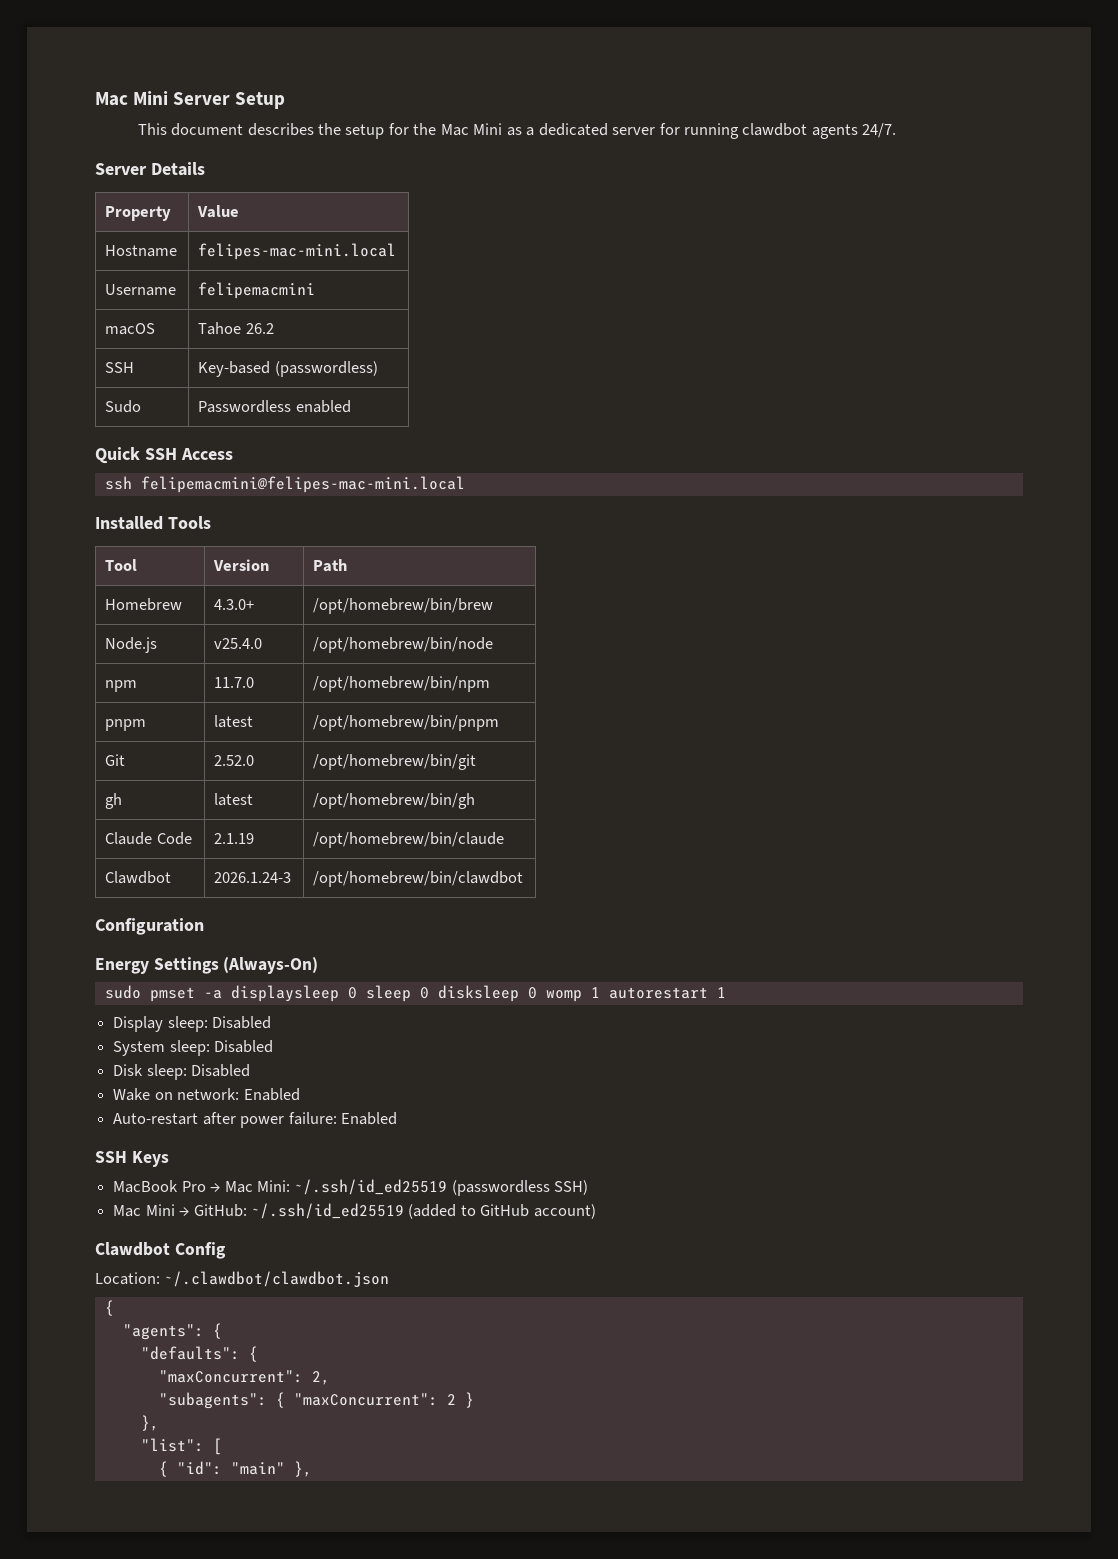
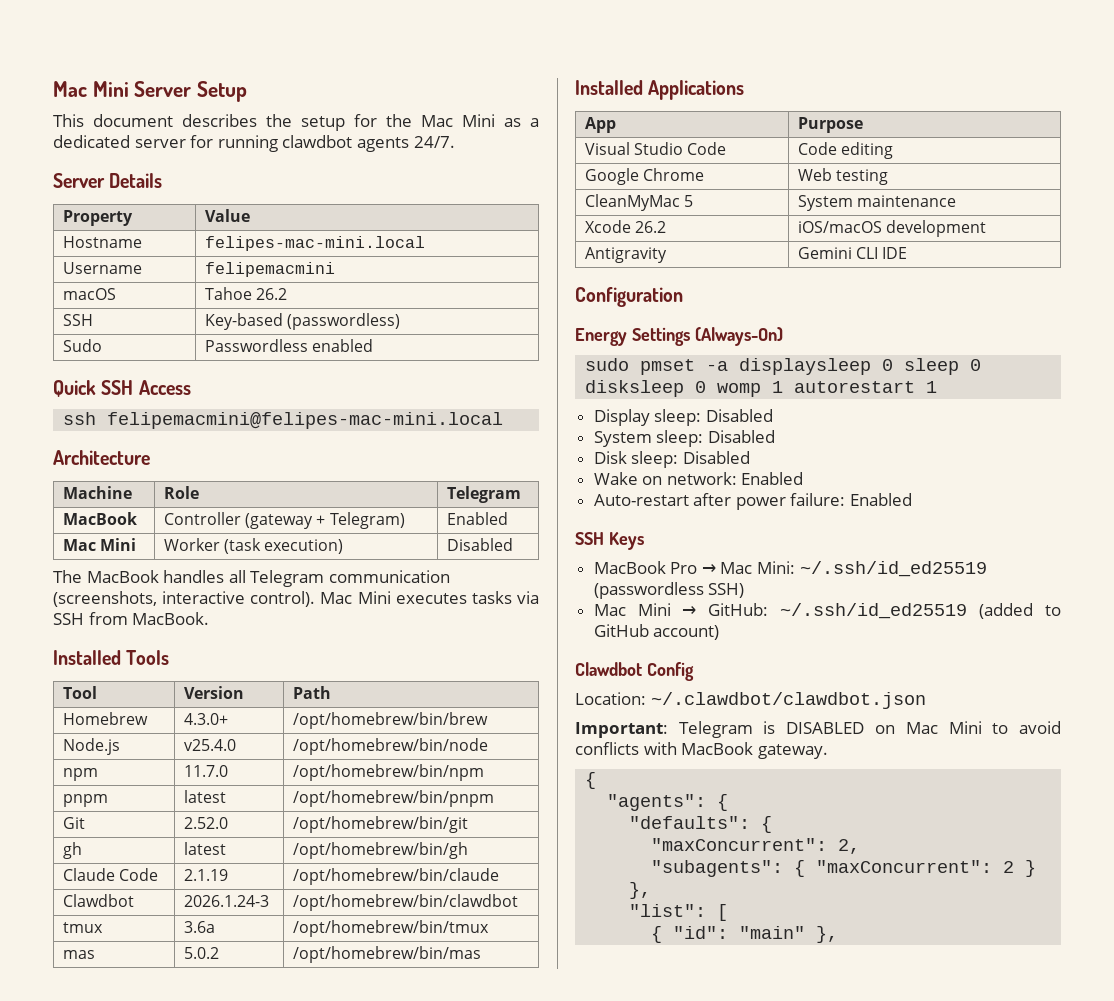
+ Architecture
+ Machine | Role | Telegram
+ MacBook | Controller (gateway + Telegram) | Enabled
+ Mac Mini | Worker (task execution) | Disabled
+ The MacBook handles all Telegram communication (screenshots, interactive control). Mac Mini executes tasks via SSH from MacBook.
+ tmux | 3.6a | /opt/homebrew/bin/tmux
+ mas | 5.0.2 | /opt/homebrew/bin/mas
+ Installed Applications
+ App | Purpose
+ Visual Studio Code | Code editing
+ Google Chrome | Web testing
+ CleanMyMac 5 | System maintenance
+ Xcode 26.2 | iOS/macOS development
+ Antigravity | Gemini CLI IDE
+ Important: Telegram is DISABLED on Mac Mini to avoid conflicts with MacBook gateway.

